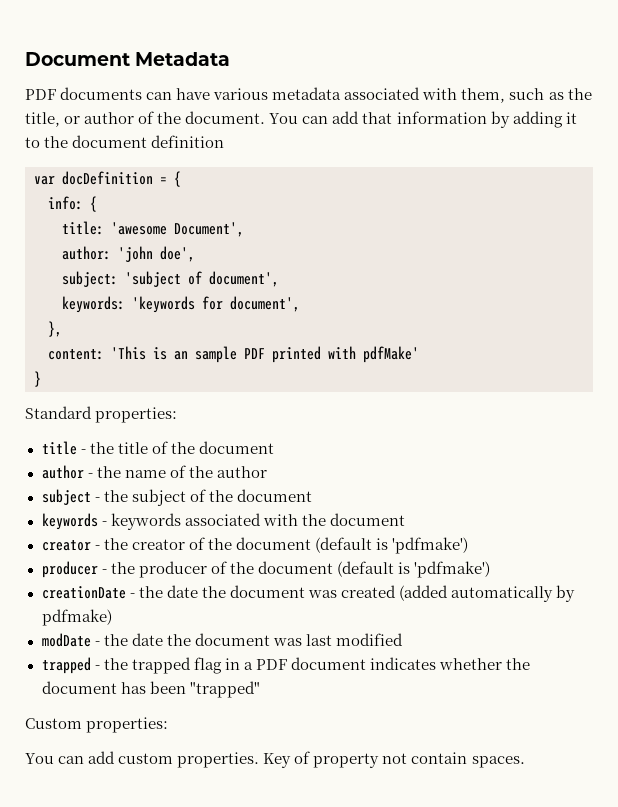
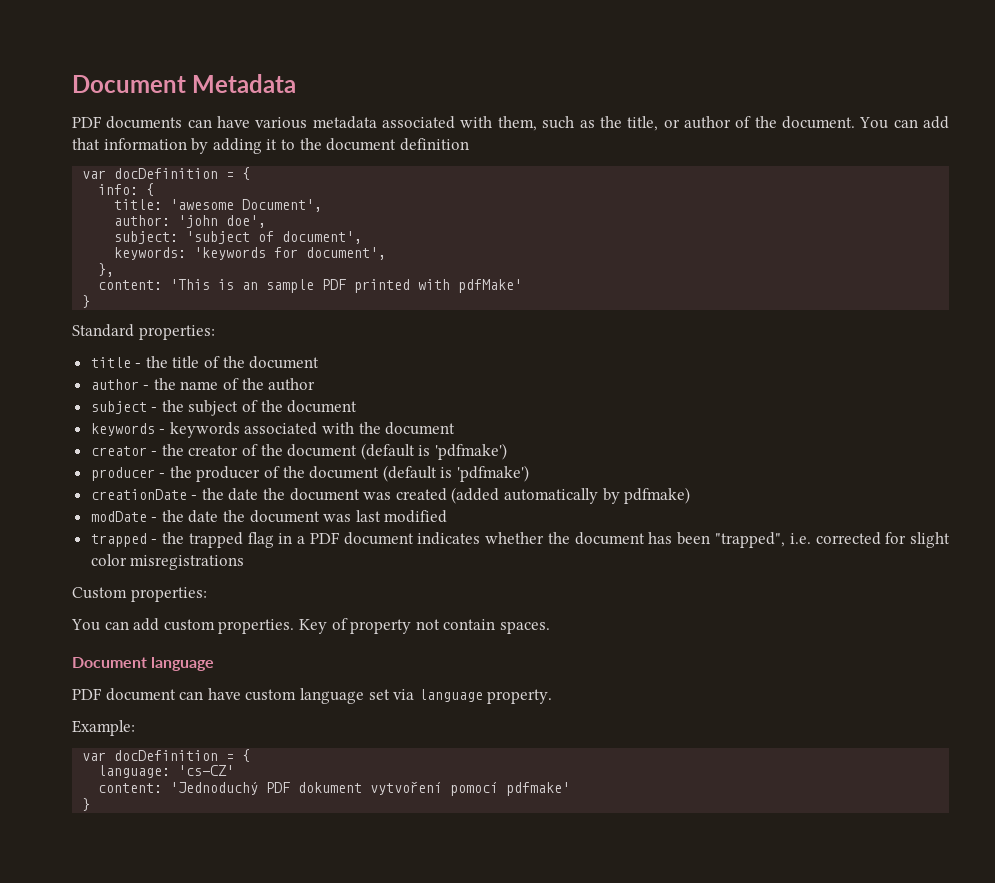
- trapped - the trapped flag in a PDF document indicates whether the document has been "trapped"
+ trapped - the trapped flag in a PDF document indicates whether the document has been "trapped", i.e. corrected for slight color misregistrations
+ Document language
+ PDF document can have custom language set via language property.
+ Example:
+ var docDefinition = {
+ language: 'cs-CZ'
+ content: 'Jednoduchý PDF dokument vytvoření pomocí pdfmake'
+ }

